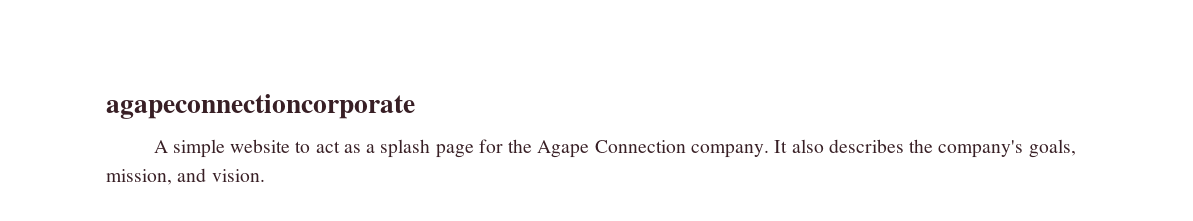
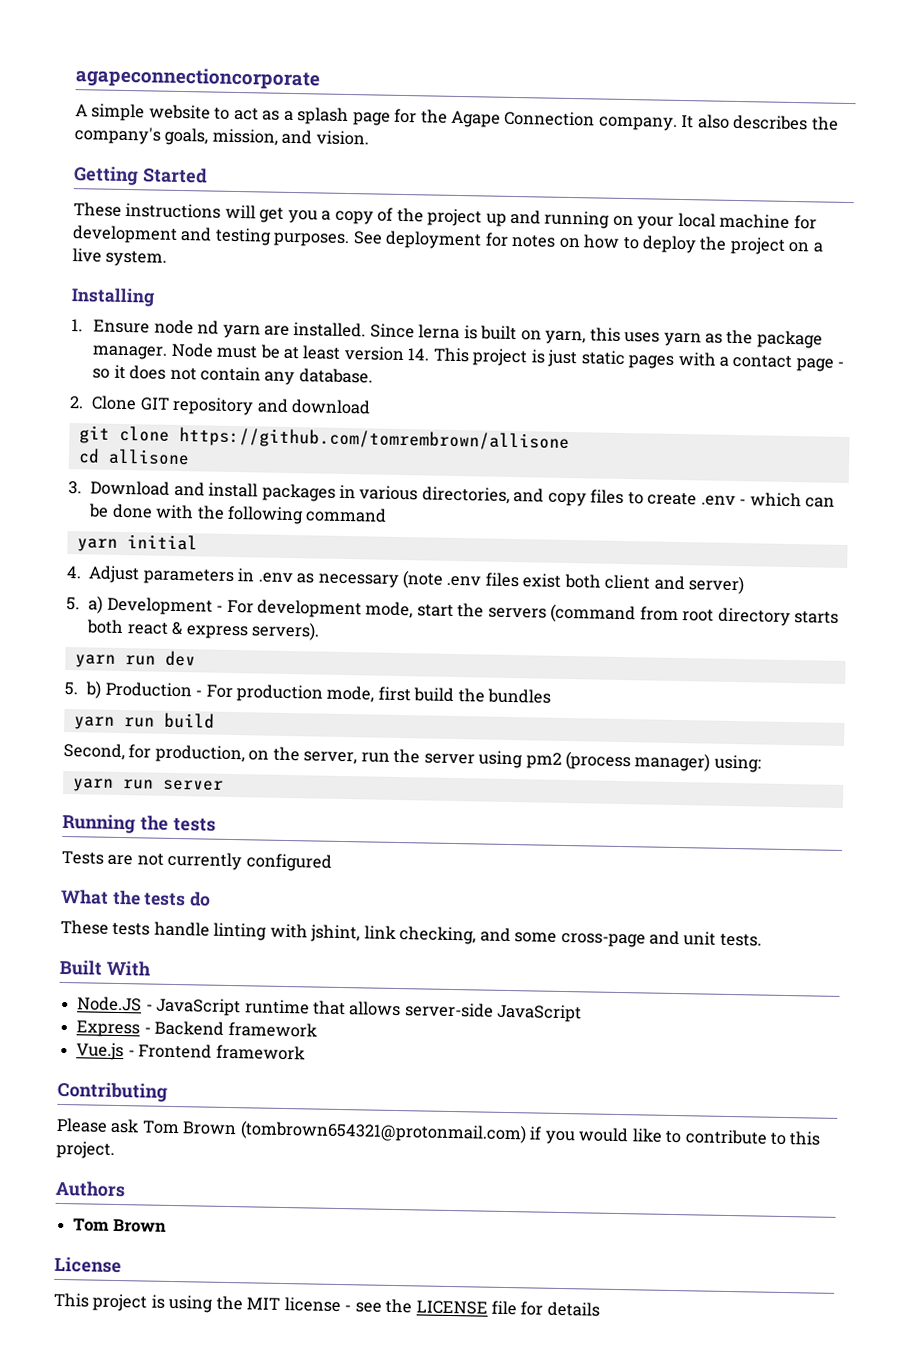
+ Getting Started
+ These instructions will get you a copy of the project up and running on your local machine for development and testing purposes. See deployment for notes on how to deploy the project on a live system.
+ Installing
+ 1. Ensure node nd yarn are installed. Since lerna is built on yarn, this uses yarn as the package manager. Node must be at least version 14. This project is just static pages with a contact page - so it does not contain any database.
+ 2. Clone GIT repository and download
+ git clone https://github.com/tomrembrown/allisone
+ cd allisone
+ 3. Download and install packages in various directories, and copy files to create .env - which can be done with the following command
+ yarn initial
+ 4. Adjust parameters in .env as necessary (note .env files exist both client and server)
+ 5. a) Development - For development mode, start the servers (command from root directory starts both react & express servers).
+ yarn run dev
+ 5. b) Production - For production mode, first build the bundles
+ yarn run build
+ Second, for production, on the server, run the server using pm2 (process manager) using:
+ yarn run server
+ Running the tests
+ Tests are not currently configured
+ What the tests do
+ These tests handle linting with jshint, link checking, and some cross-page and unit tests.
+ Built With
+ Node.JS - JavaScript runtime that allows server-side JavaScript
+ Express - Backend framework
+ Vue.js - Frontend framework
+ Contributing
+ Please ask Tom Brown (tombrown654321@protonmail.com) if you would like to contribute to this project.
+ Authors
+ Tom Brown
+ License
+ This project is using the MIT license - see the LICENSE file for details

